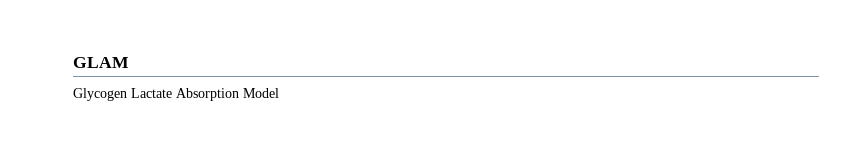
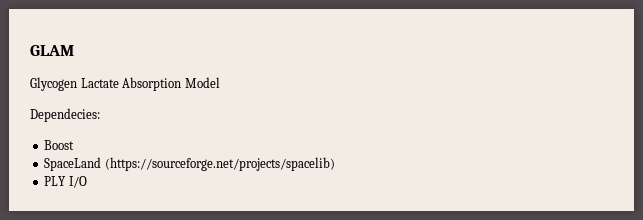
+ Dependecies:
+ Boost
+ SpaceLand (https://sourceforge.net/projects/spacelib)
+ PLY I/O

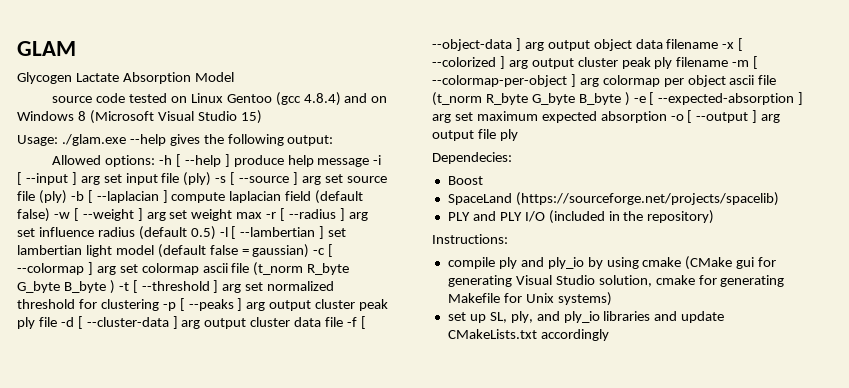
+ source code tested on Linux Gentoo (gcc 4.8.4) and on Windows 8 (Microsoft Visual Studio 15)
+ Usage: ./glam.exe --help gives the following output:
+ Allowed options: -h [ --help ] produce help message -i [ --input ] arg set input file (ply) -s [ --source ] arg set source file (ply) -b [ --laplacian ] compute laplacian field (default false) -w [ --weight ] arg set weight max -r [ --radius ] arg set influence radius (default 0.5) -l [ --lambertian ] set lambertian light model (default false = gaussian) -c [ --colormap ] arg set colormap ascii file (t_norm R_byte G_byte B_byte ) -t [ --threshold ] arg set normalized threshold for clustering -p [ --peaks ] arg output cluster peak ply file -d [ --cluster-data ] arg output cluster data file -f [ --object-data ] arg output object data filename -x [ --colorized ] arg output cluster peak ply filename -m [ --colormap-per-object ] arg colormap per object ascii file (t_norm R_byte G_byte B_byte ) -e [ --expected-absorption ] arg set maximum expected absorption -o [ --output ] arg output file ply
- PLY I/O
+ PLY and PLY I/O (included in the repository)
+ Instructions:
+ compile ply and ply_io by using cmake (CMake gui for generating Visual Studio solution, cmake for generating Makefile for Unix systems)
+ set up SL, ply, and ply_io libraries and update CMakeLists.txt accordingly

